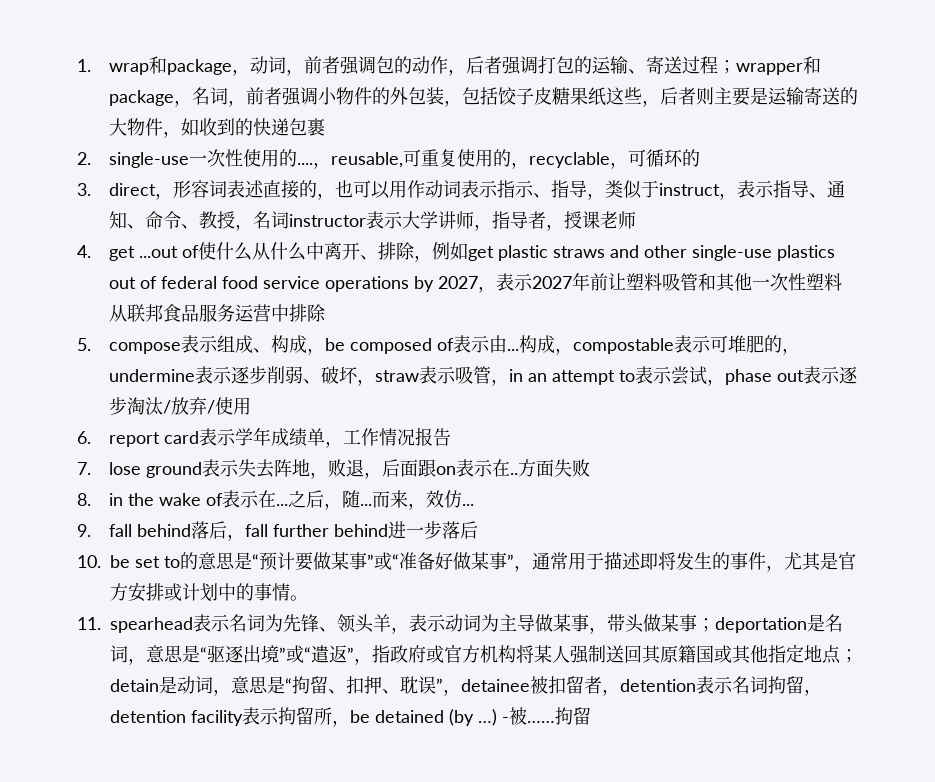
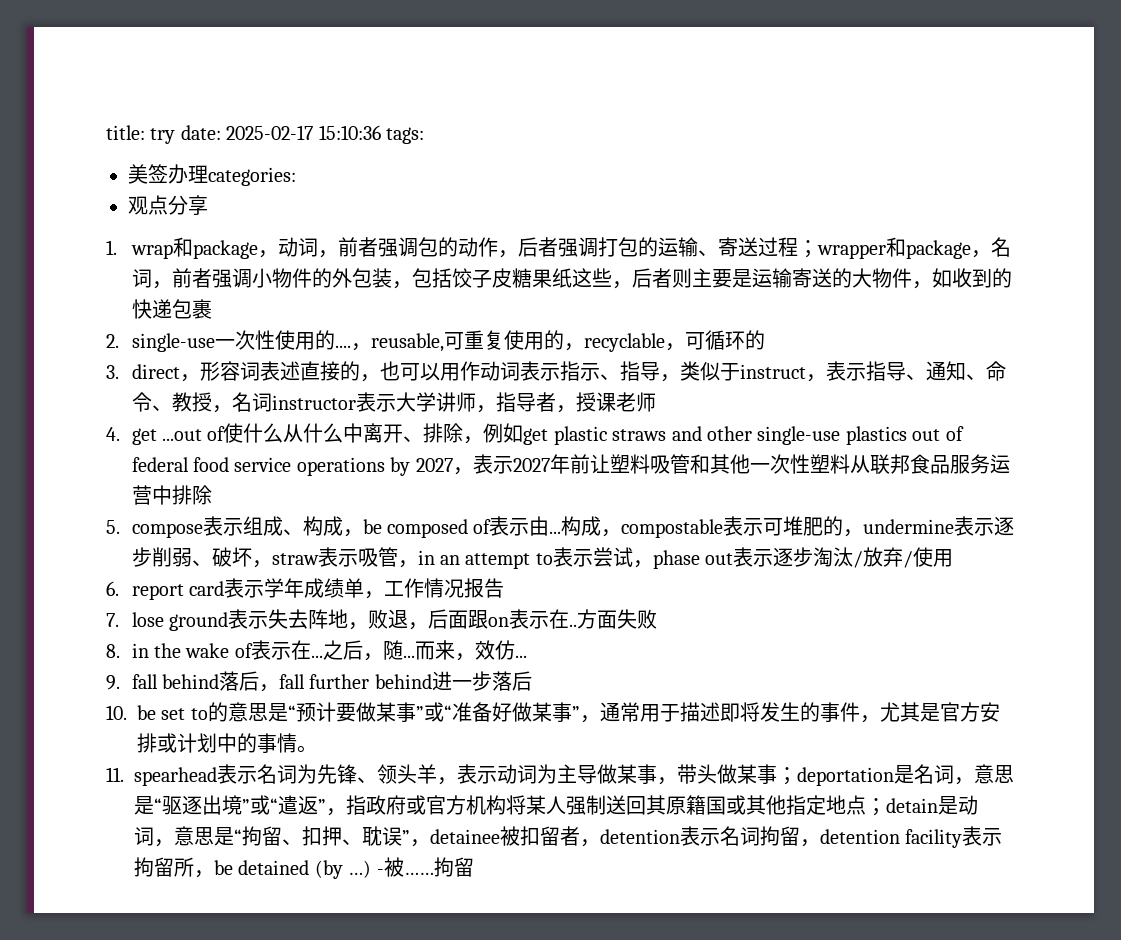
+ title: try date: 2025-02-17 15:10:36 tags:
+ 美签办理categories:
+ 观点分享

